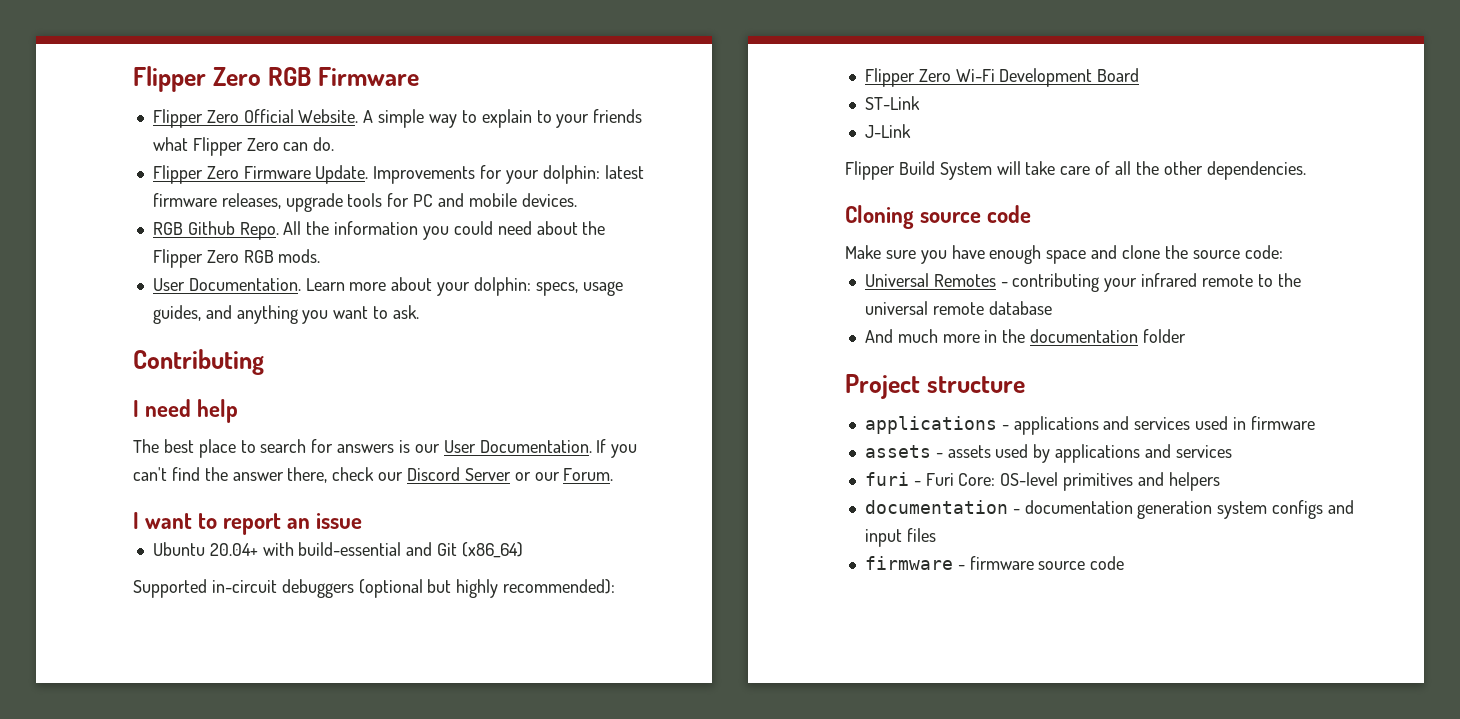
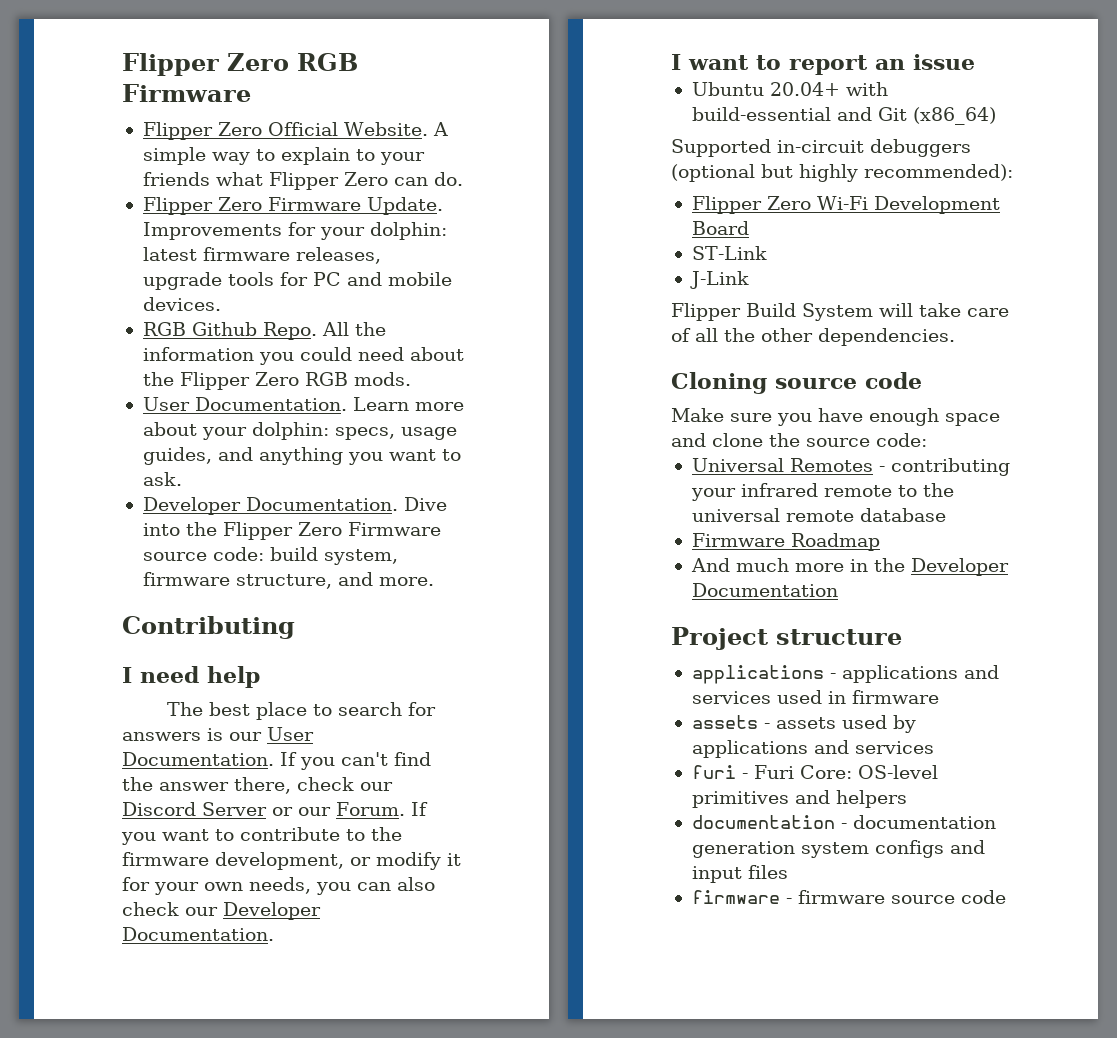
+ Developer Documentation. Dive into the Flipper Zero Firmware source code: build system, firmware structure, and more.
+ If you want to contribute to the firmware development, or modify it for your own needs, you can also check our Developer Documentation.
+ Firmware Roadmap
- And much more in the documentation folder
+ And much more in the Developer Documentation

